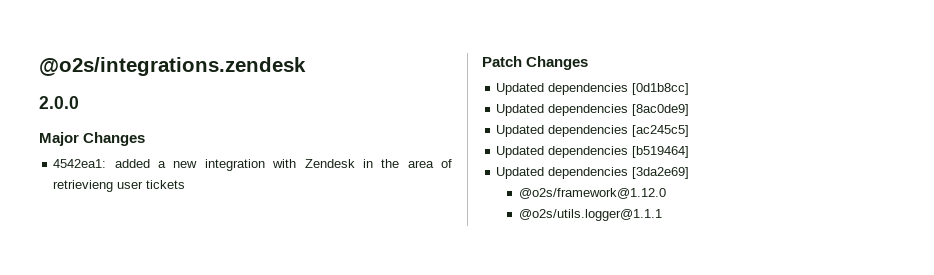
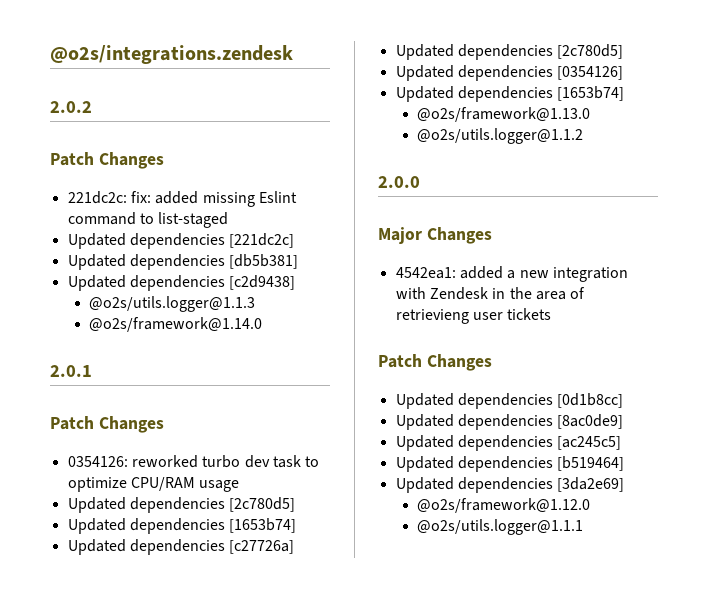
+ 2.0.2
+ Patch Changes
+ 221dc2c: fix: added missing Eslint command to list-staged
+ Updated dependencies [221dc2c]
+ Updated dependencies [db5b381]
+ Updated dependencies [c2d9438]
+ @o2s/utils.logger@1.1.3
+ @o2s/framework@1.14.0
+ 2.0.1
+ Patch Changes
+ 0354126: reworked turbo dev task to optimize CPU/RAM usage
+ Updated dependencies [2c780d5]
+ Updated dependencies [1653b74]
+ Updated dependencies [c27726a]
+ Updated dependencies [2c780d5]
+ Updated dependencies [0354126]
+ Updated dependencies [1653b74]
+ @o2s/framework@1.13.0
+ @o2s/utils.logger@1.1.2

